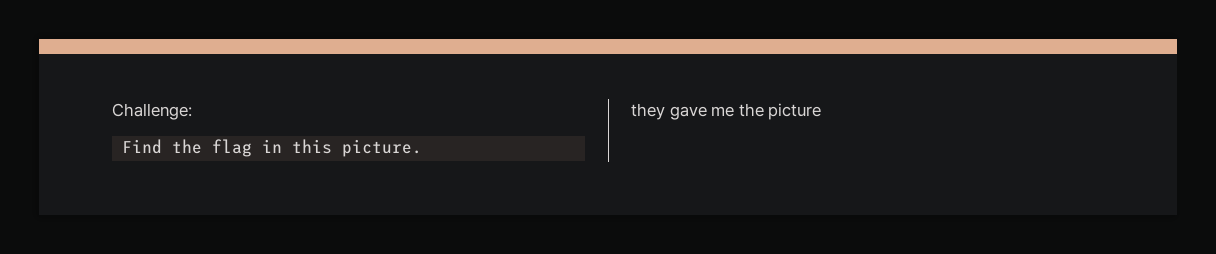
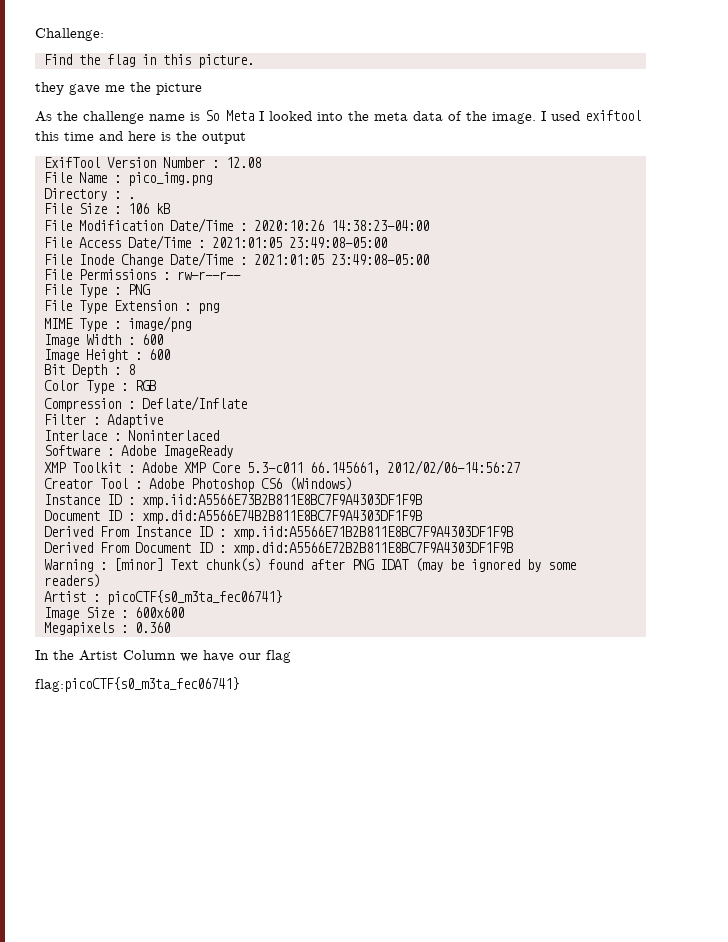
+ As the challenge name is So Meta I looked into the meta data of the image. I used exiftool this time and here is the output
+ ExifTool Version Number : 12.08
+ File Name : pico_img.png
+ Directory : .
+ File Size : 106 kB
+ File Modification Date/Time : 2020:10:26 14:38:23-04:00
+ File Access Date/Time : 2021:01:05 23:49:08-05:00
+ File Inode Change Date/Time : 2021:01:05 23:49:08-05:00
+ File Permissions : rw-r--r--
+ File Type : PNG
+ File Type Extension : png
+ MIME Type : image/png
+ Image Width : 600
+ Image Height : 600
+ Bit Depth : 8
+ Color Type : RGB
+ Compression : Deflate/Inflate
+ Filter : Adaptive
+ Interlace : Noninterlaced
+ Software : Adobe ImageReady
+ XMP Toolkit : Adobe XMP Core 5.3-c011 66.145661, 2012/02/06-14:56:27
+ Creator Tool : Adobe Photoshop CS6 (Windows)
+ Instance ID : xmp.iid:A5566E73B2B811E8BC7F9A4303DF1F9B
+ Document ID : xmp.did:A5566E74B2B811E8BC7F9A4303DF1F9B
+ Derived From Instance ID : xmp.iid:A5566E71B2B811E8BC7F9A4303DF1F9B
+ Derived From Document ID : xmp.did:A5566E72B2B811E8BC7F9A4303DF1F9B
+ Warning : [minor] Text chunk(s) found after PNG IDAT (may be ignored by some readers)
+ Artist : picoCTF{s0_m3ta_fec06741}
+ Image Size : 600x600
+ Megapixels : 0.360
+ In the Artist Column we have our flag
+ flag:picoCTF{s0_m3ta_fec06741}

